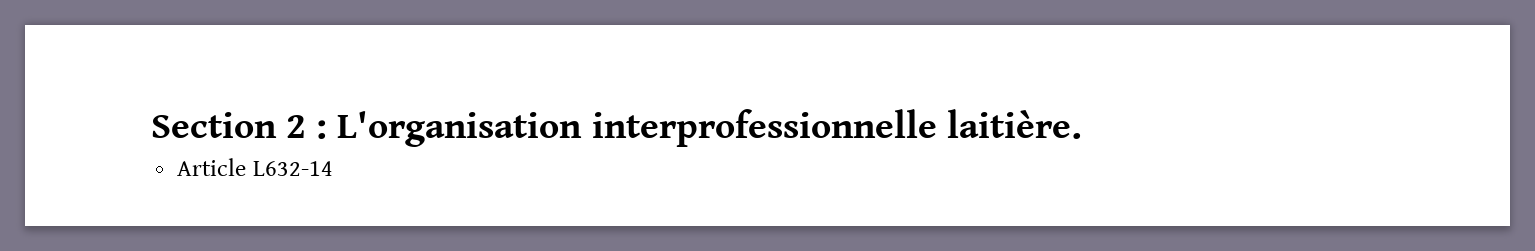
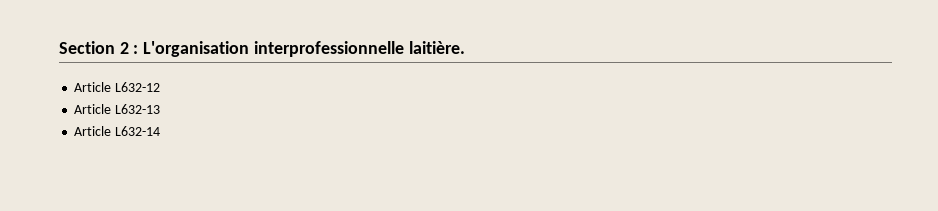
+ Article L632-12
+ Article L632-13

